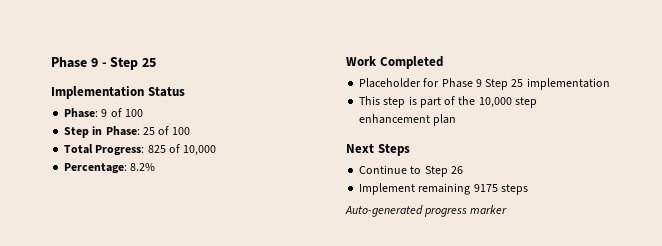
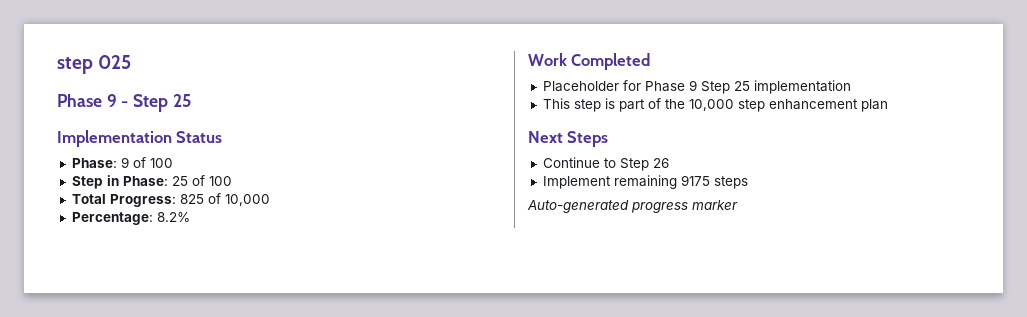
+ step 025

